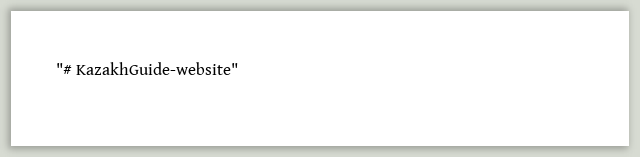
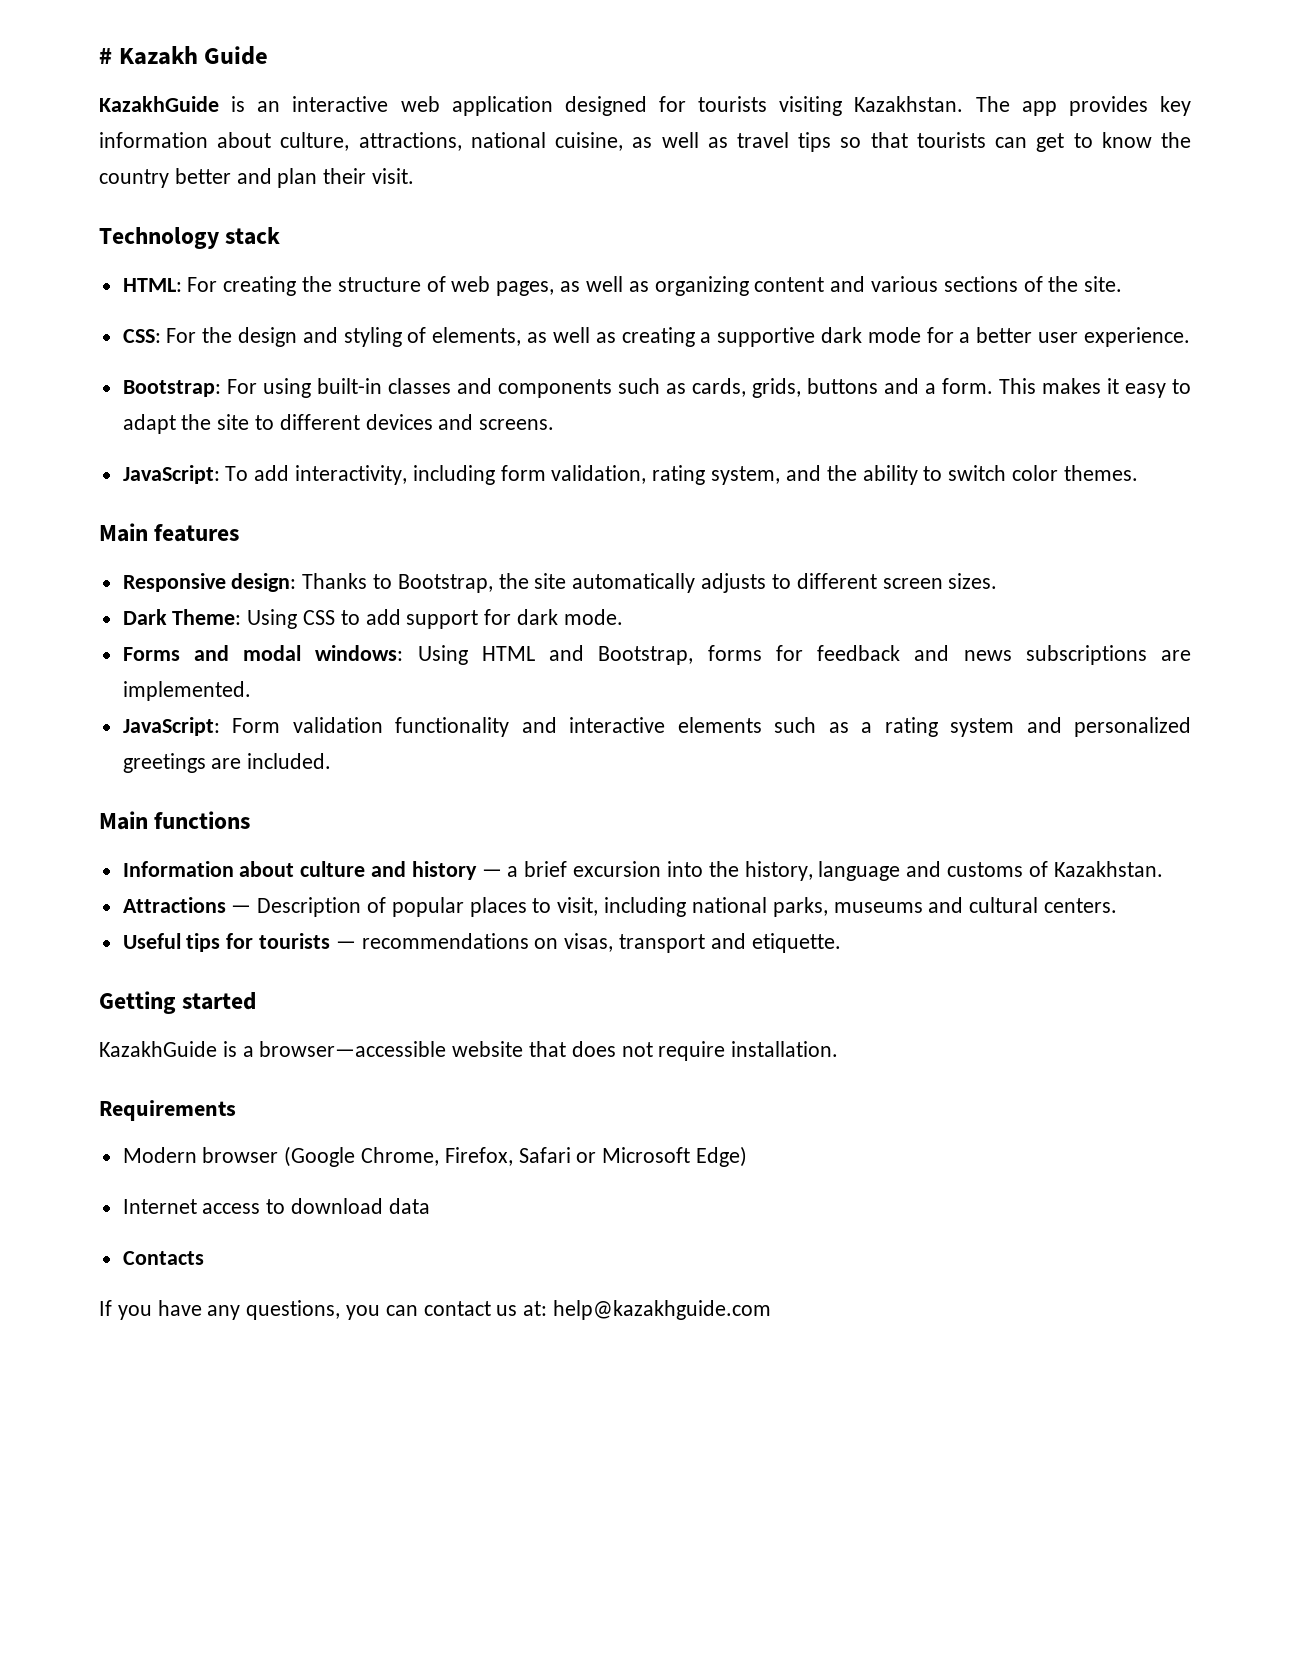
- "# KazakhGuide-website"
+ # Kazakh Guide
+ KazakhGuide is an interactive web application designed for tourists visiting Kazakhstan. The app provides key information about culture, attractions, national cuisine, as well as travel tips so that tourists can get to know the country better and plan their visit.
+ Technology stack
+ HTML: For creating the structure of web pages, as well as organizing content and various sections of the site.
+ CSS: For the design and styling of elements, as well as creating a supportive dark mode for a better user experience.
+ Bootstrap: For using built-in classes and components such as cards, grids, buttons and a form. This makes it easy to adapt the site to different devices and screens.
+ JavaScript: To add interactivity, including form validation, rating system, and the ability to switch color themes.
+ Main features
+ Responsive design: Thanks to Bootstrap, the site automatically adjusts to different screen sizes.
+ Dark Theme: Using CSS to add support for dark mode.
+ Forms and modal windows: Using HTML and Bootstrap, forms for feedback and news subscriptions are implemented.
+ JavaScript: Form validation functionality and interactive elements such as a rating system and personalized greetings are included.
+ Main functions
+ Information about culture and history — a brief excursion into the history, language and customs of Kazakhstan.
+ Attractions — Description of popular places to visit, including national parks, museums and cultural centers.
+ Useful tips for tourists — recommendations on visas, transport and etiquette.
+ Getting started
+ KazakhGuide is a browser—accessible website that does not require installation.
+ Requirements
+ Modern browser (Google Chrome, Firefox, Safari or Microsoft Edge)
+ Internet access to download data
+ Contacts
+ If you have any questions, you can contact us at: help@kazakhguide.com

